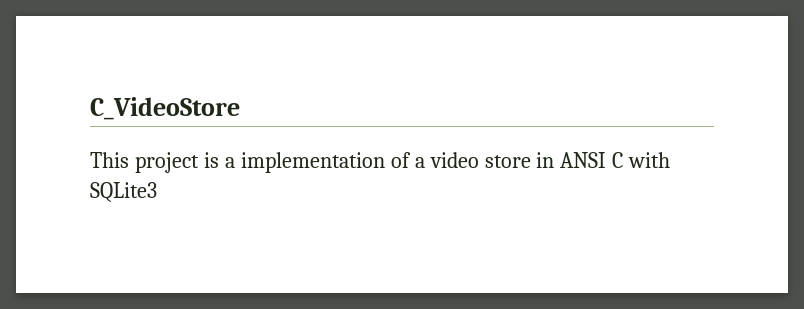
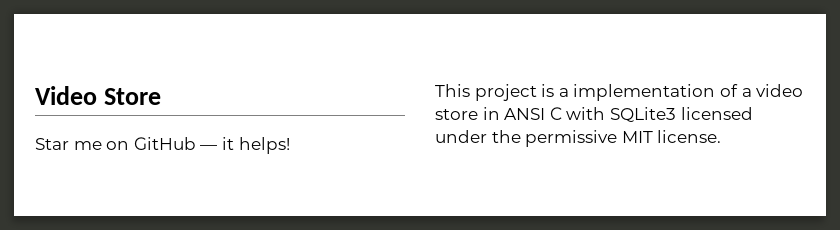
- C_VideoStore
+ Video Store
+ Star me on GitHub — it helps!
- This project is a implementation of a video store in ANSI C with SQLite3
+ This project is a implementation of a video store in ANSI C with SQLite3 licensed under the permissive MIT license.

